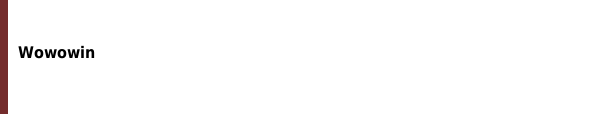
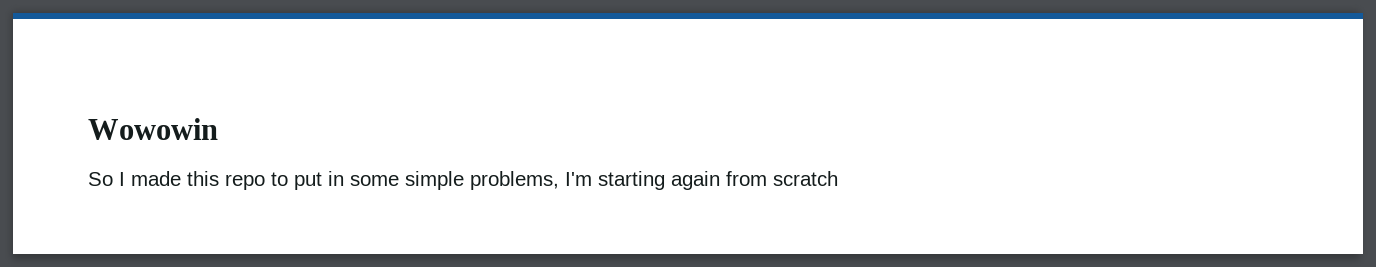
+ So I made this repo to put in some simple problems, I'm starting again from scratch

